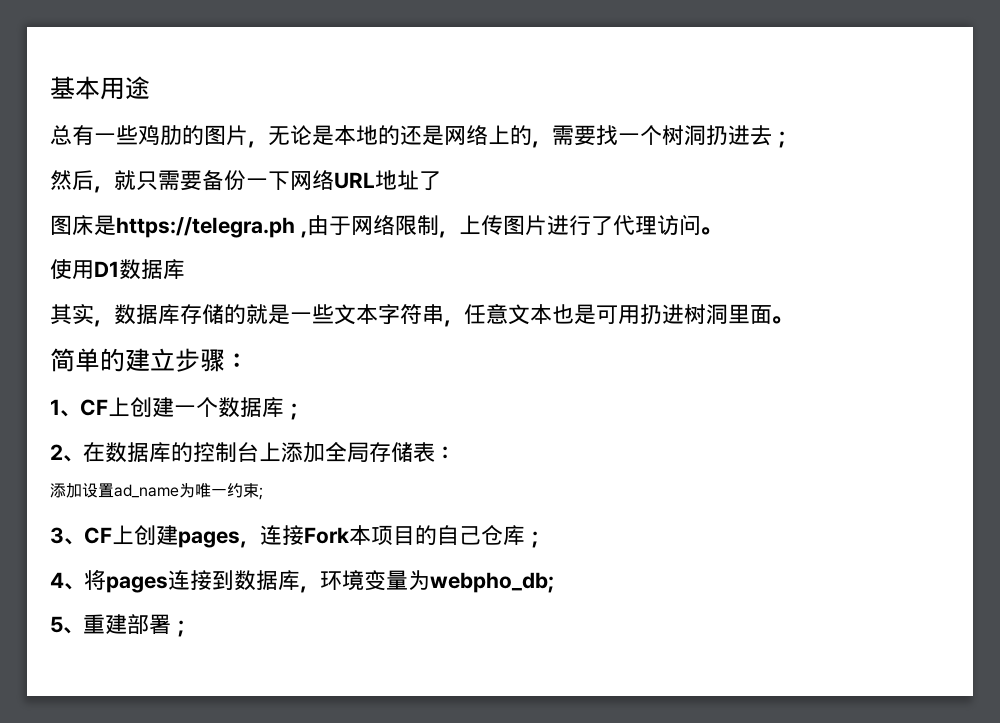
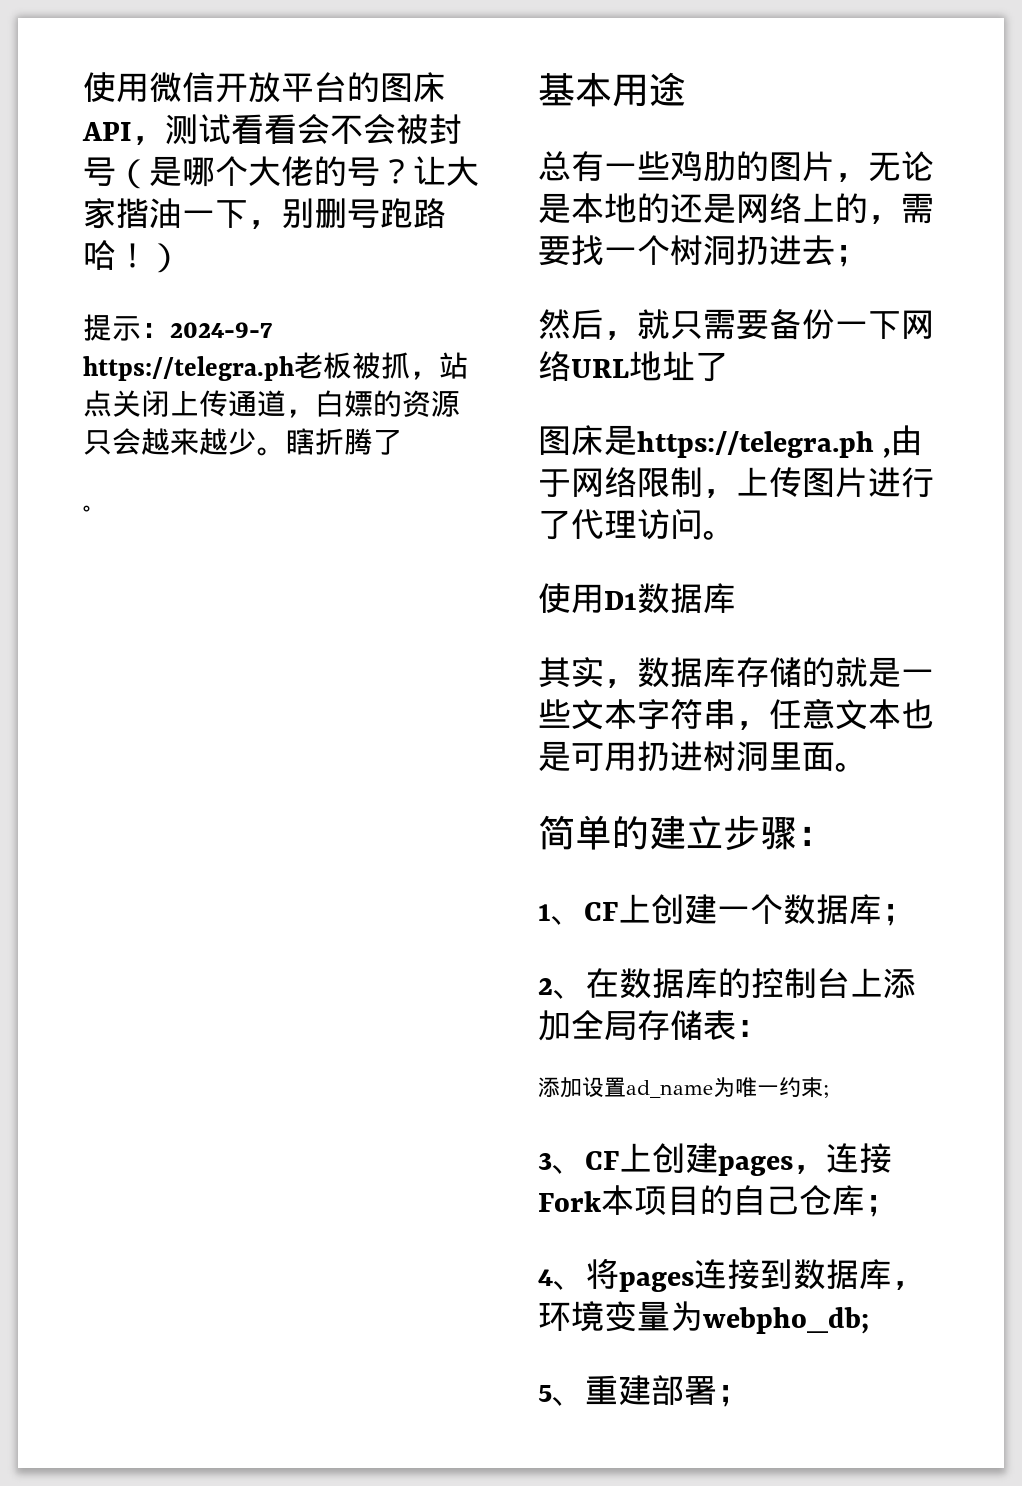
+ 使用微信开放平台的图床API，测试看看会不会被封号（是哪个大佬的号？让大家揩油一下，别删号跑路哈！）
+ 提示：2024-9-7 https://telegra.ph老板被抓，站点关闭上传通道，白嫖的资源只会越来越少。瞎折腾了
+ 。

